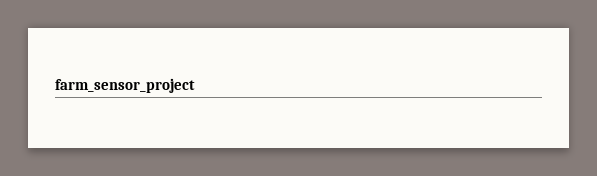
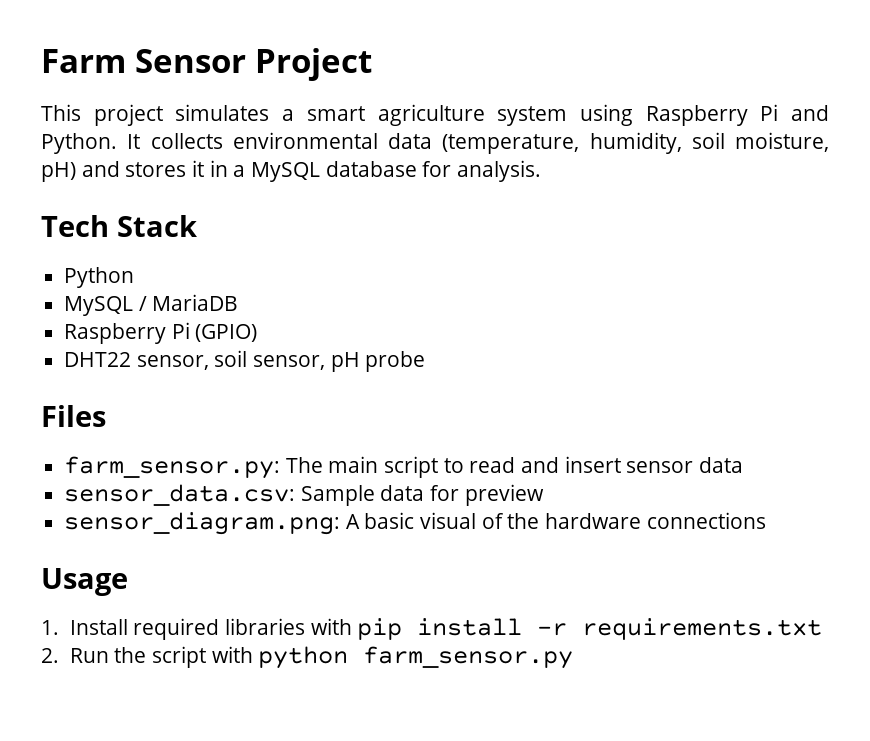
- farm_sensor_project
+ Farm Sensor Project
+ This project simulates a smart agriculture system using Raspberry Pi and Python. It collects environmental data (temperature, humidity, soil moisture, pH) and stores it in a MySQL database for analysis.
+ Tech Stack
+ Python
+ MySQL / MariaDB
+ Raspberry Pi (GPIO)
+ DHT22 sensor, soil sensor, pH probe
+ Files
+ farm_sensor.py: The main script to read and insert sensor data
+ sensor_data.csv: Sample data for preview
+ sensor_diagram.png: A basic visual of the hardware connections
+ Usage
+ 1. Install required libraries with pip install -r requirements.txt
+ 2. Run the script with python farm_sensor.py

